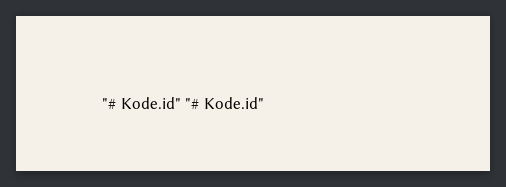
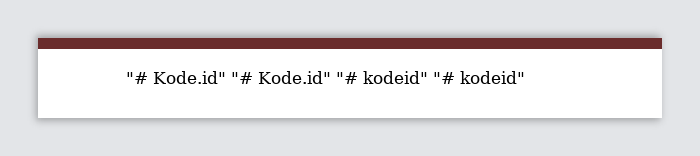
- "# Kode.id" "# Kode.id"
+ "# Kode.id" "# Kode.id" "# kodeid" "# kodeid"

